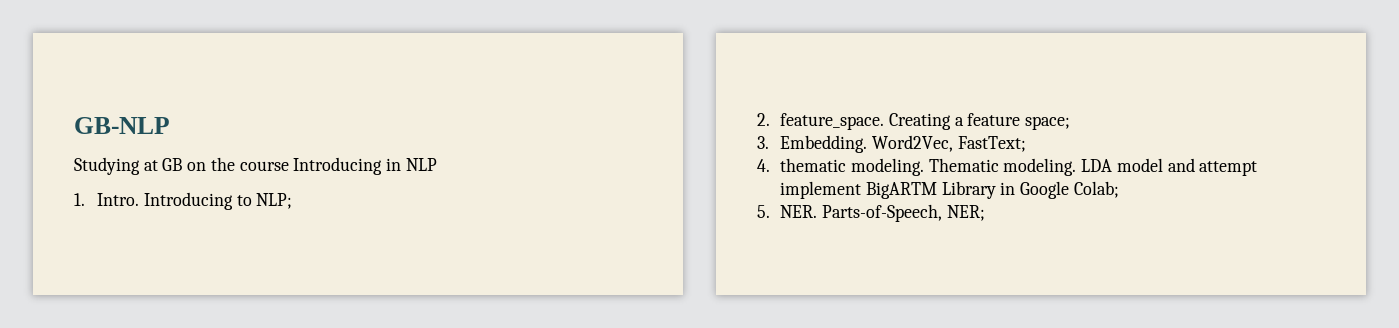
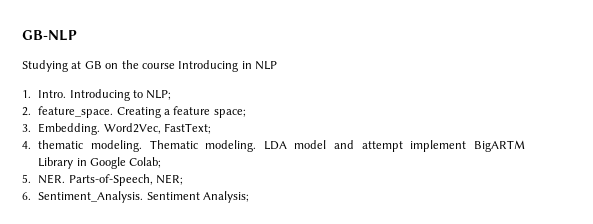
+ 6. Sentiment_Analysis. Sentiment Analysis;

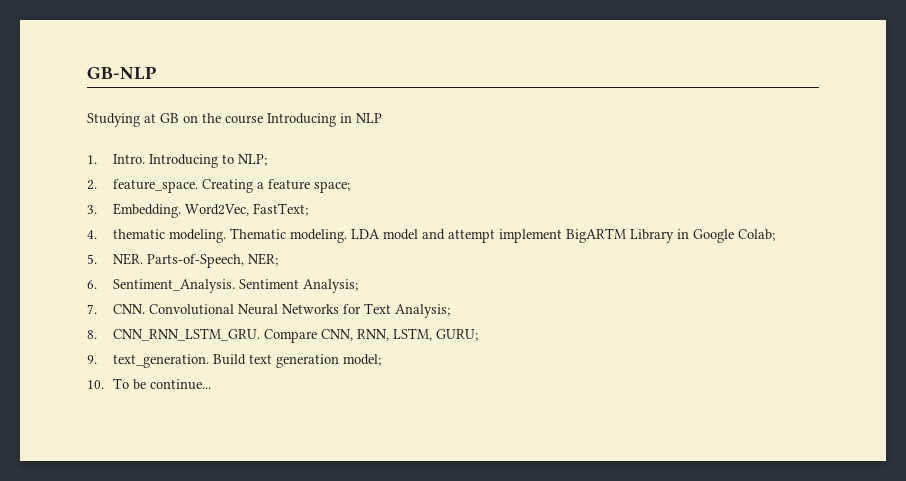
+ 7. CNN. Convolutional Neural Networks for Text Analysis;
+ 8. CNN_RNN_LSTM_GRU. Compare CNN, RNN, LSTM, GURU;
+ 9. text_generation. Build text generation model;
+ 10. To be continue...

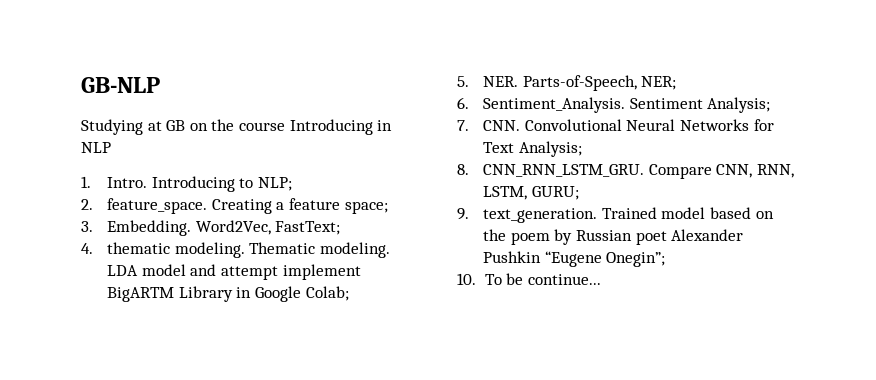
- Build text generation model;
+ Trained model based on the poem by Russian poet Alexander Pushkin “Eugene Onegin”;

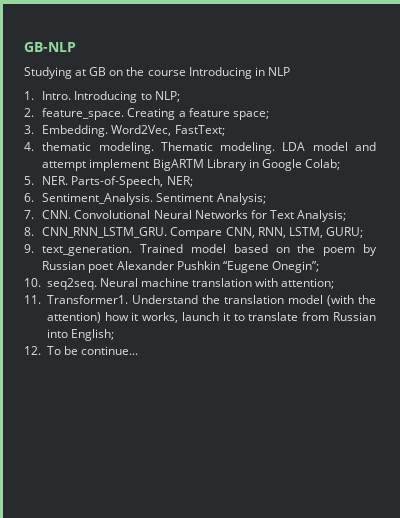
- 10. To be continue...
+ 10. seq2seq. Neural machine translation with attention;
+ 11. Transformer1. Understand the translation model (with the attention) how it works, launch it to translate from Russian into English;
+ 12. To be continue...

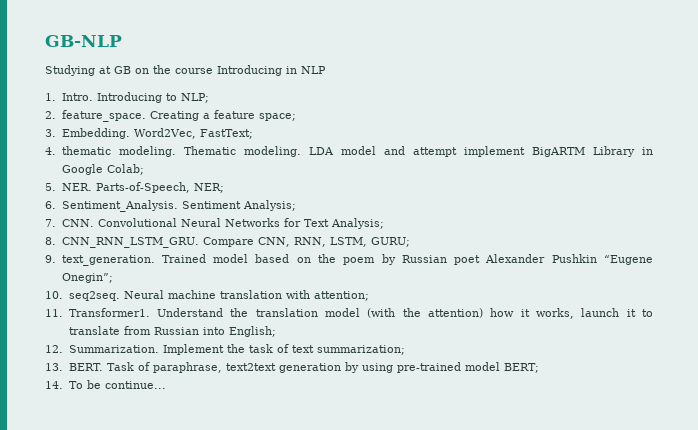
- 12. To be continue...
+ 12. Summarization. Implement the task of text summarization;
+ 13. BERT. Task of paraphrase, text2text generation by using pre-trained model BERT;
+ 14. To be continue...

